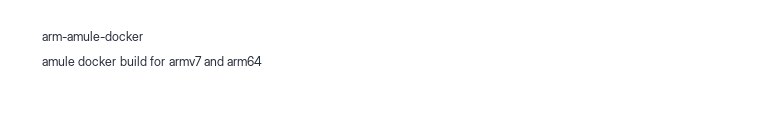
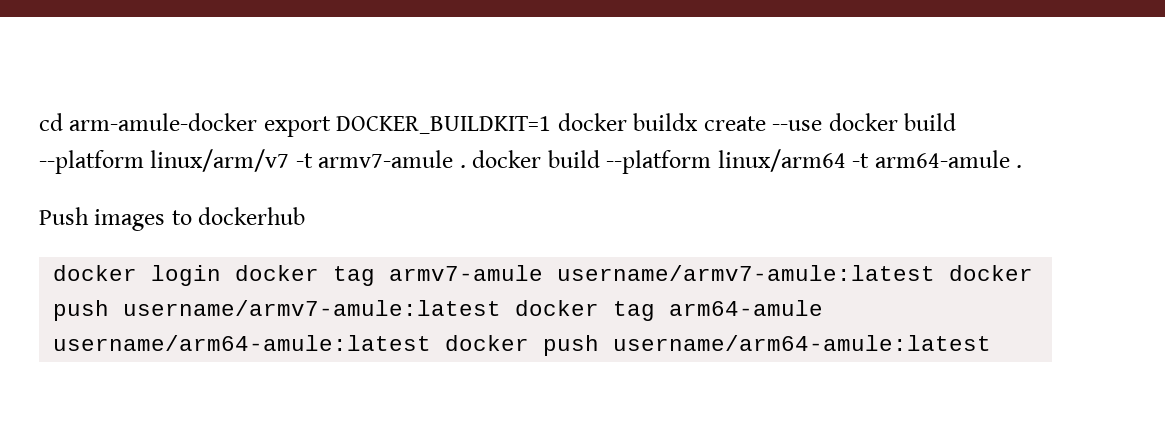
- arm-amule-docker
- amule docker build for armv7 and arm64
+ cd arm-amule-docker export DOCKER_BUILDKIT=1 docker buildx create --use docker build --platform linux/arm/v7 -t armv7-amule . docker build --platform linux/arm64 -t arm64-amule .
+ Push images to dockerhub
+ docker login docker tag armv7-amule username/armv7-amule:latest docker push username/armv7-amule:latest docker tag arm64-amule username/arm64-amule:latest docker push username/arm64-amule:latest

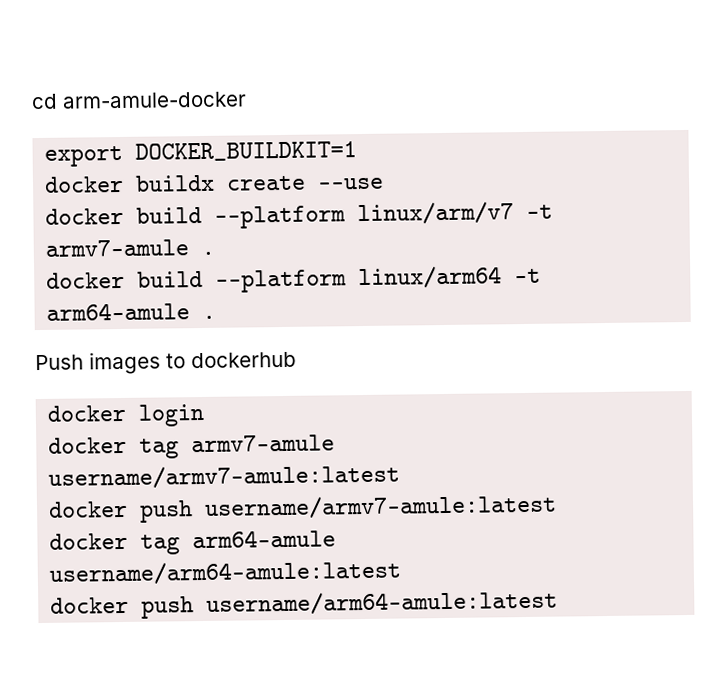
- cd arm-amule-docker export DOCKER_BUILDKIT=1 docker buildx create --use docker build --platform linux/arm/v7 -t armv7-amule . docker build --platform linux/arm64 -t arm64-amule .
+ cd arm-amule-docker
+ export DOCKER_BUILDKIT=1
+ docker buildx create --use
+ docker build --platform linux/arm/v7 -t armv7-amule .
+ docker build --platform linux/arm64 -t arm64-amule .
- docker login docker tag armv7-amule username/armv7-amule:latest docker push username/armv7-amule:latest docker tag arm64-amule username/arm64-amule:latest docker push username/arm64-amule:latest
+ docker login
+ docker tag armv7-amule username/armv7-amule:latest
+ docker push username/armv7-amule:latest
+ docker tag arm64-amule username/arm64-amule:latest
+ docker push username/arm64-amule:latest

